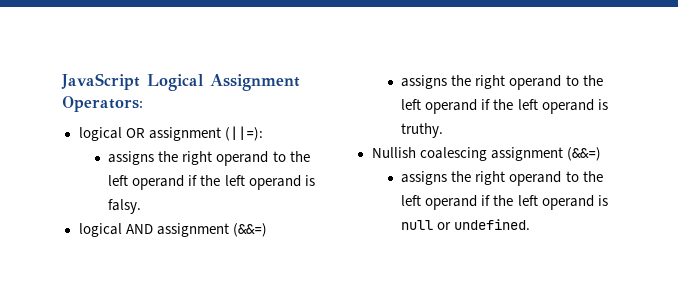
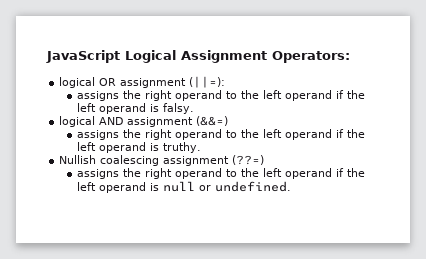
- Nullish coalescing assignment (&&=)
+ Nullish coalescing assignment (??=)

